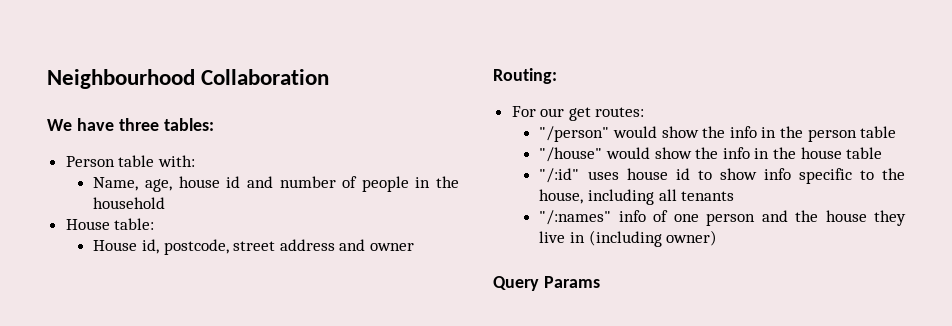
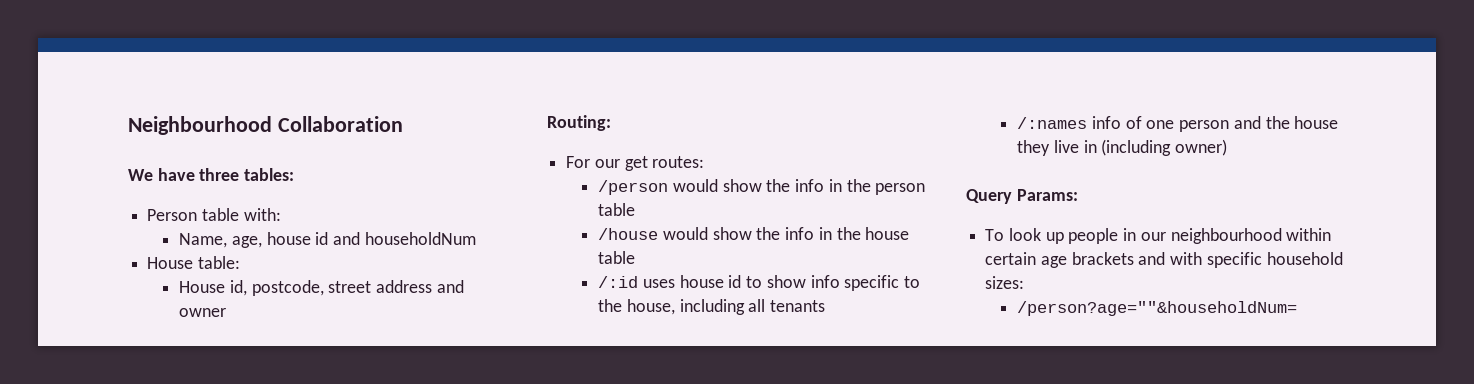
- Name, age, house id and number of people in the household
+ Name, age, house id and householdNum
- "/person" would show the info in the person table
+ /person would show the info in the person table
- "/house" would show the info in the house table
+ /house would show the info in the house table
- "/:id" uses house id to show info specific to the house, including all tenants
+ /:id uses house id to show info specific to the house, including all tenants
- "/:names" info of one person and the house they live in (including owner)
+ /:names info of one person and the house they live in (including owner)
- Query Params
+ Query Params:
+ To look up people in our neighbourhood within certain age brackets and with specific household sizes:
+ /person?age=""&householdNum=

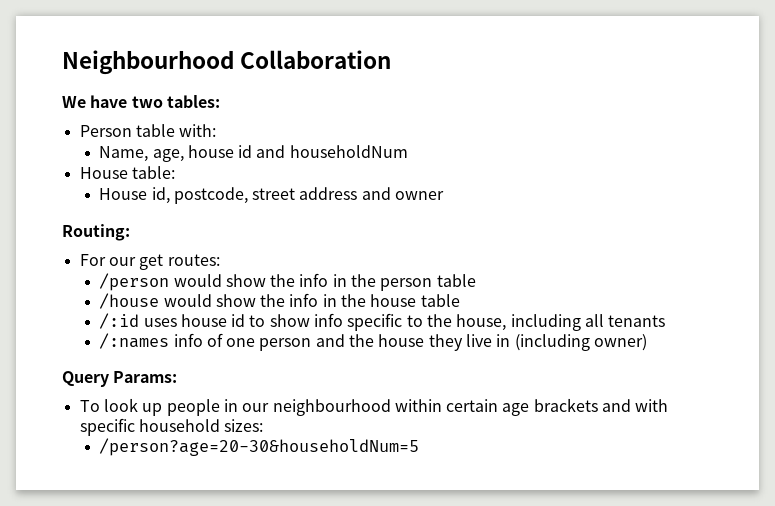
- We have three tables:
+ We have two tables:
- /person?age=""&householdNum=
+ /person?age=20-30&householdNum=5

